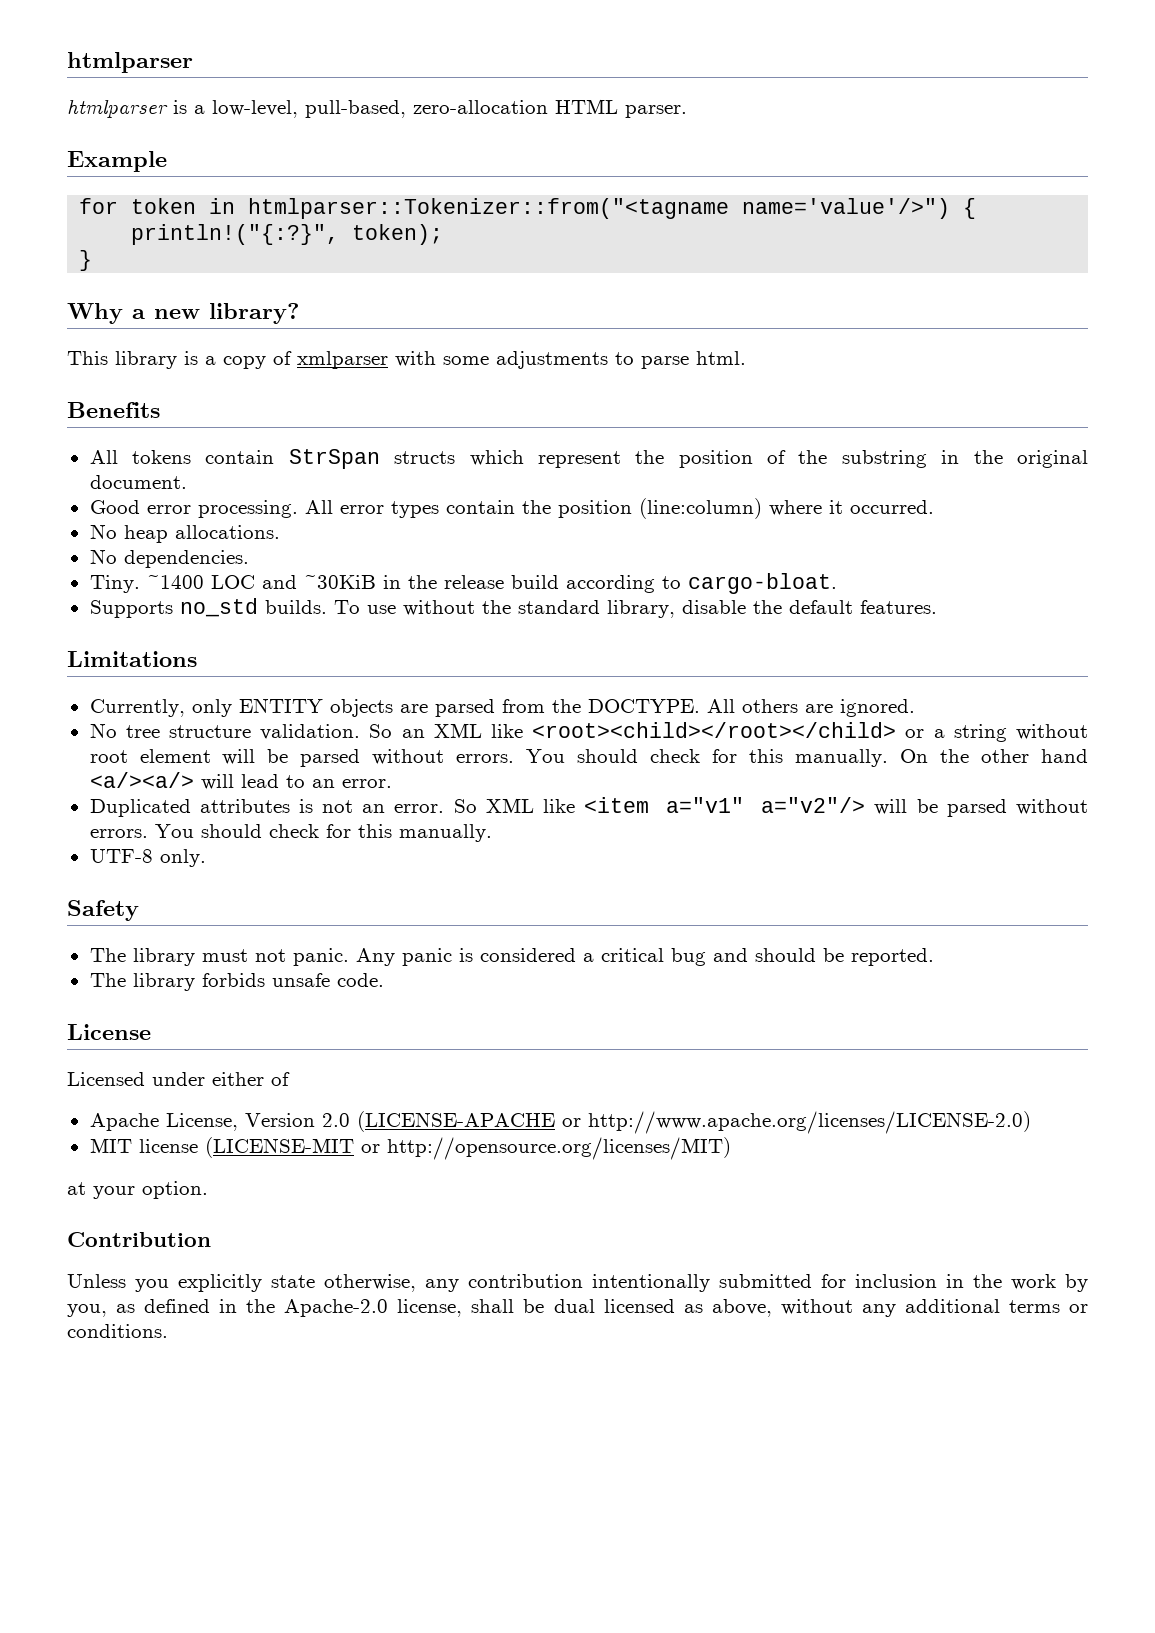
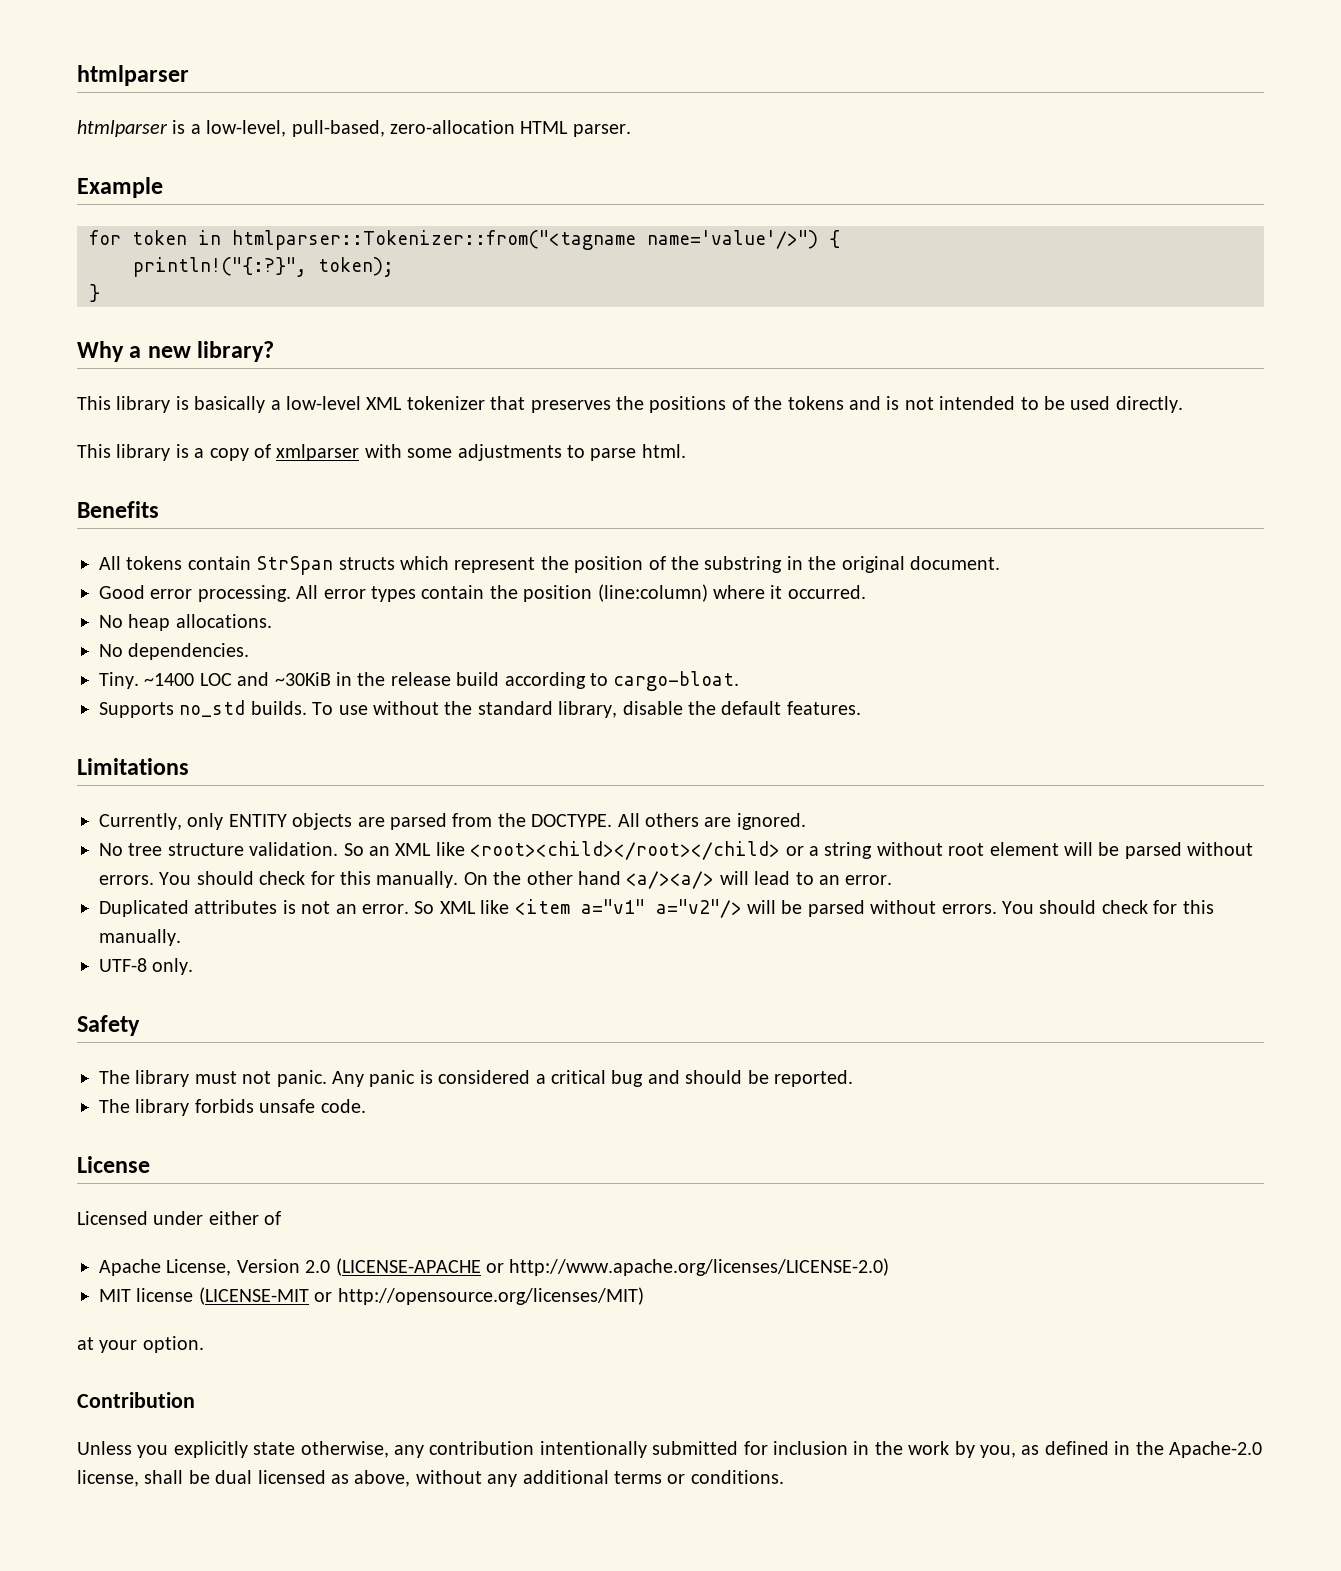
+ This library is basically a low-level XML tokenizer that preserves the positions of the tokens and is not intended to be used directly.

